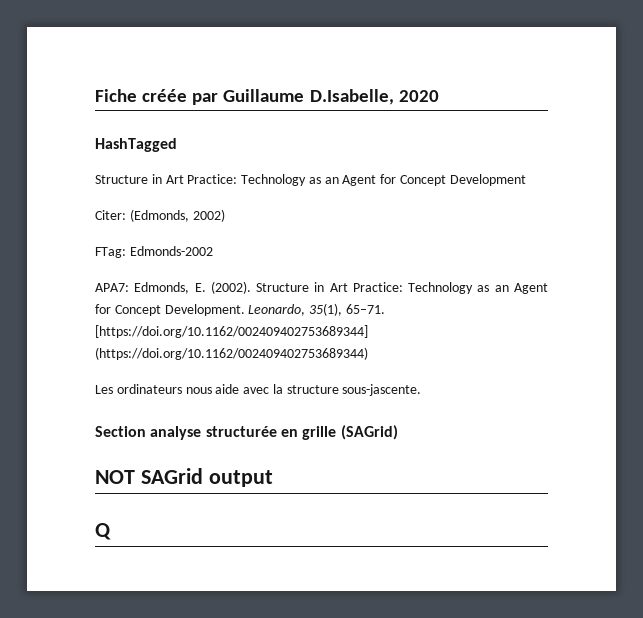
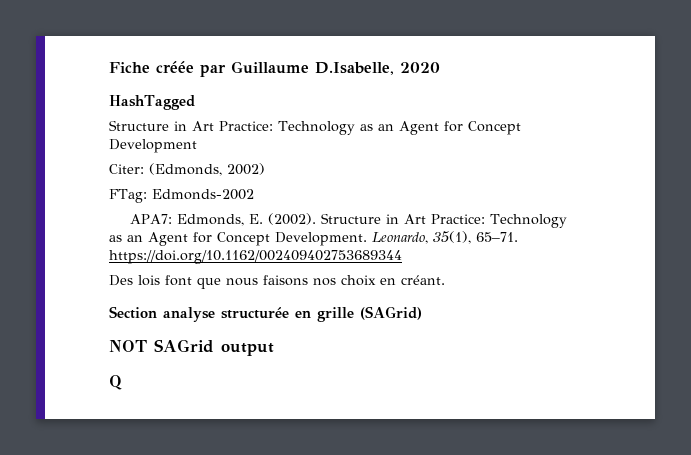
- Leonardo, 35(1), 65–71. [https://doi.org/10.1162/002409402753689344] (https://doi.org/10.1162/002409402753689344)
- Les ordinateurs nous aide avec la structure sous-jascente.
+ Leonardo, 35(1), 65–71. https://doi.org/10.1162/002409402753689344
+ Des lois font que nous faisons nos choix en créant.

